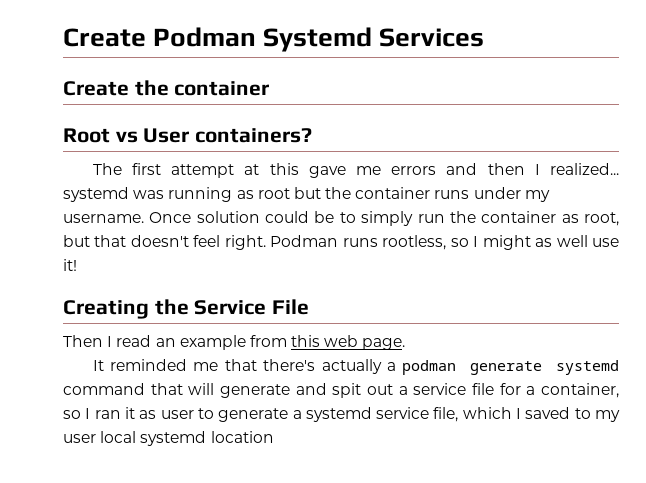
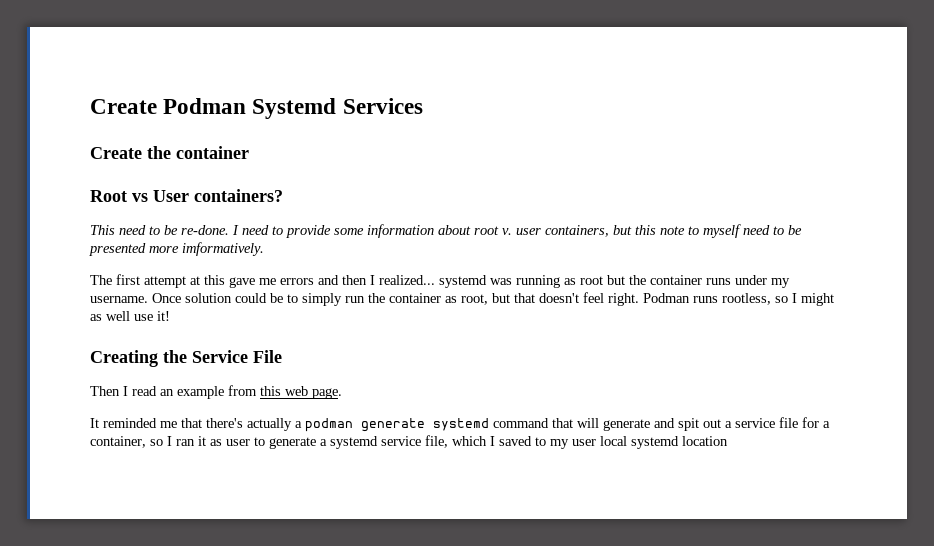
+ This need to be re-done. I need to provide some information about root v. user containers, but this note to myself need to be presented more imformatively.

